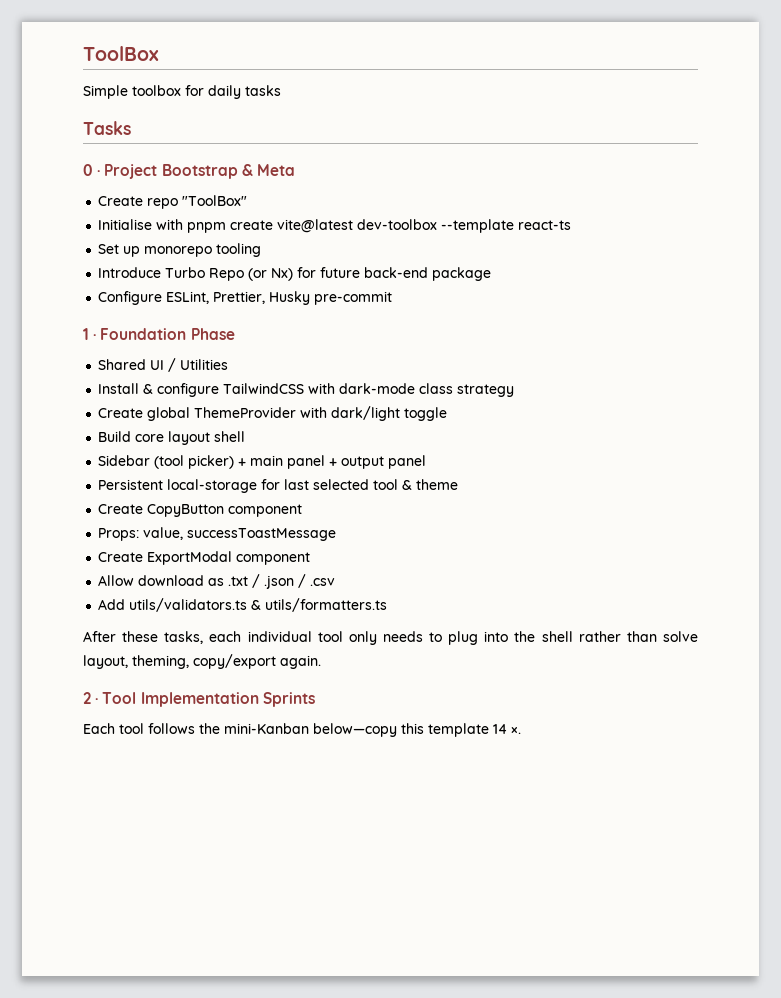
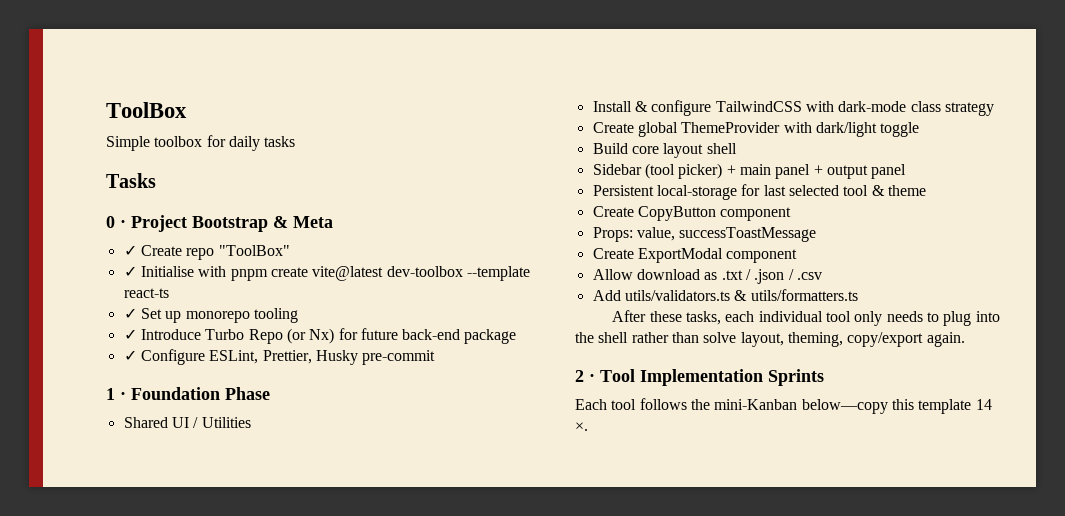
- Create repo "ToolBox"
+ ✓ Create repo "ToolBox"
- Initialise with pnpm create vite@latest dev-toolbox --template react-ts
+ ✓ Initialise with pnpm create vite@latest dev-toolbox --template react-ts
- Set up monorepo tooling
+ ✓ Set up monorepo tooling
- Introduce Turbo Repo (or Nx) for future back-end package
+ ✓ Introduce Turbo Repo (or Nx) for future back-end package
- Configure ESLint, Prettier, Husky pre-commit
+ ✓ Configure ESLint, Prettier, Husky pre-commit

